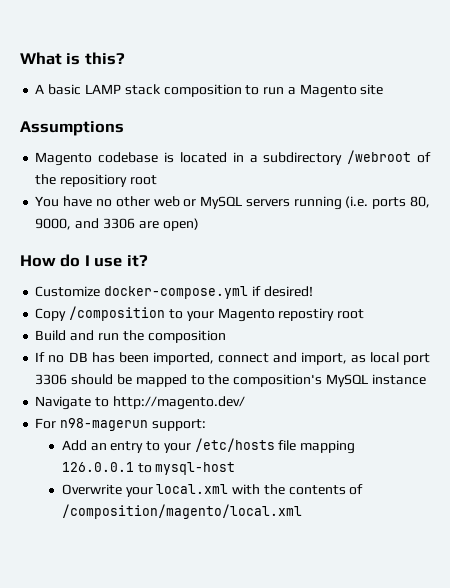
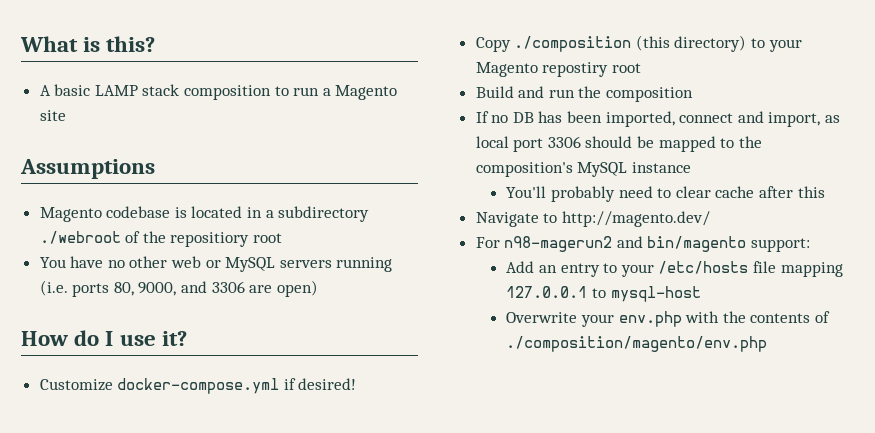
- Magento codebase is located in a subdirectory /webroot of the repositiory root
+ Magento codebase is located in a subdirectory ./webroot of the repositiory root
- Copy /composition to your Magento repostiry root
+ Copy ./composition (this directory) to your Magento repostiry root
+ You'll probably need to clear cache after this
- For n98-magerun support:
+ For n98-magerun2 and bin/magento support:
- Add an entry to your /etc/hosts file mapping 126.0.0.1 to mysql-host
+ Add an entry to your /etc/hosts file mapping 127.0.0.1 to mysql-host
- Overwrite your local.xml with the contents of /composition/magento/local.xml
+ Overwrite your env.php with the contents of ./composition/magento/env.php

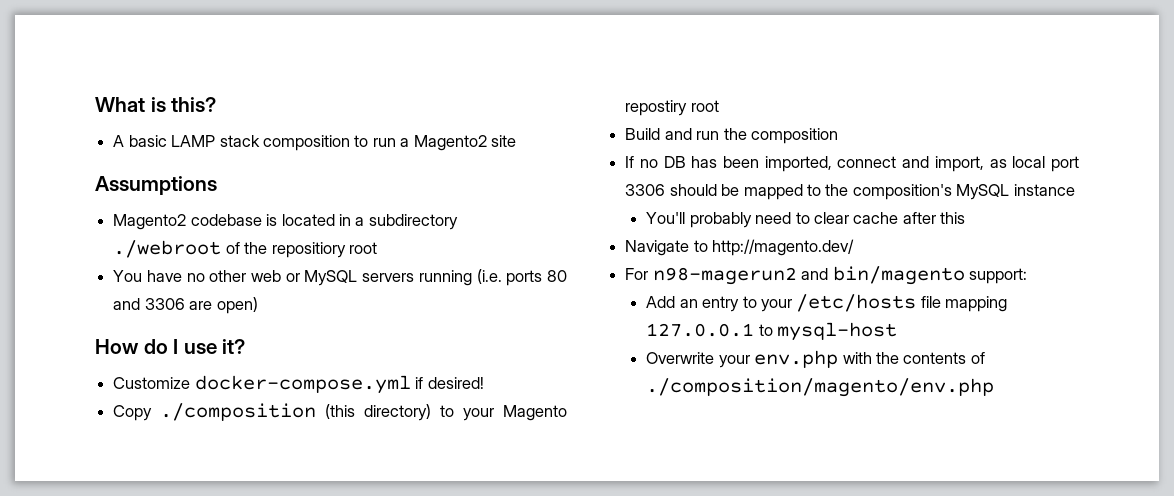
- A basic LAMP stack composition to run a Magento site
+ A basic LAMP stack composition to run a Magento2 site
- Magento codebase is located in a subdirectory ./webroot of the repositiory root
+ Magento2 codebase is located in a subdirectory ./webroot of the repositiory root
- You have no other web or MySQL servers running (i.e. ports 80, 9000, and 3306 are open)
+ You have no other web or MySQL servers running (i.e. ports 80 and 3306 are open)

